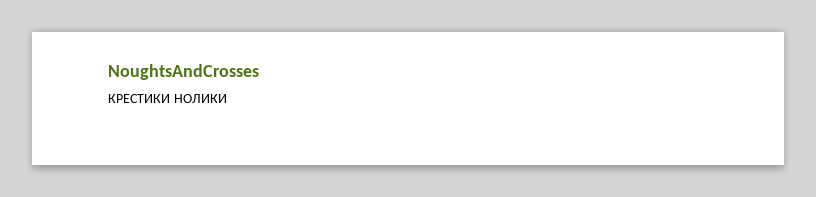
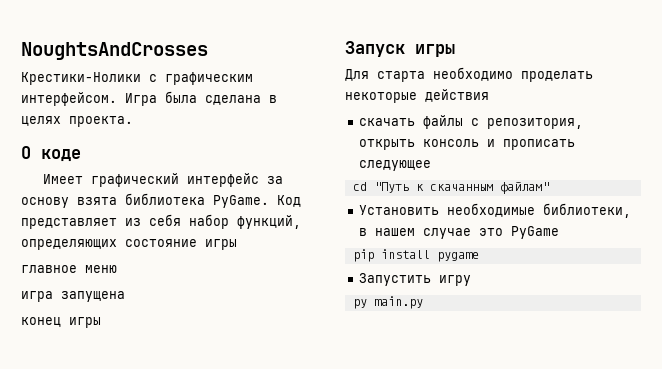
- КРЕСТИКИ НОЛИКИ
+ Крестики-Нолики с графическим интерфейсом. Игра была сделана в целях проекта.
+ О коде
+ Имеет графический интерфейс за основу взята библиотека PyGame. Код представляет из себя набор функций, определяющих состояние игры
+ главное меню
+ игра запущена
+ конец игры
+ Запуск игры
+ Для старта необходимо проделать некоторые действия
+ скачать файлы с репозитория, открыть консоль и прописать следующее
+ cd "Путь к скачанным файлам"
+ Установить необходимые библиотеки, в нашем случае это PyGame
+ pip install pygame
+ Запустить игру
+ py main.py

